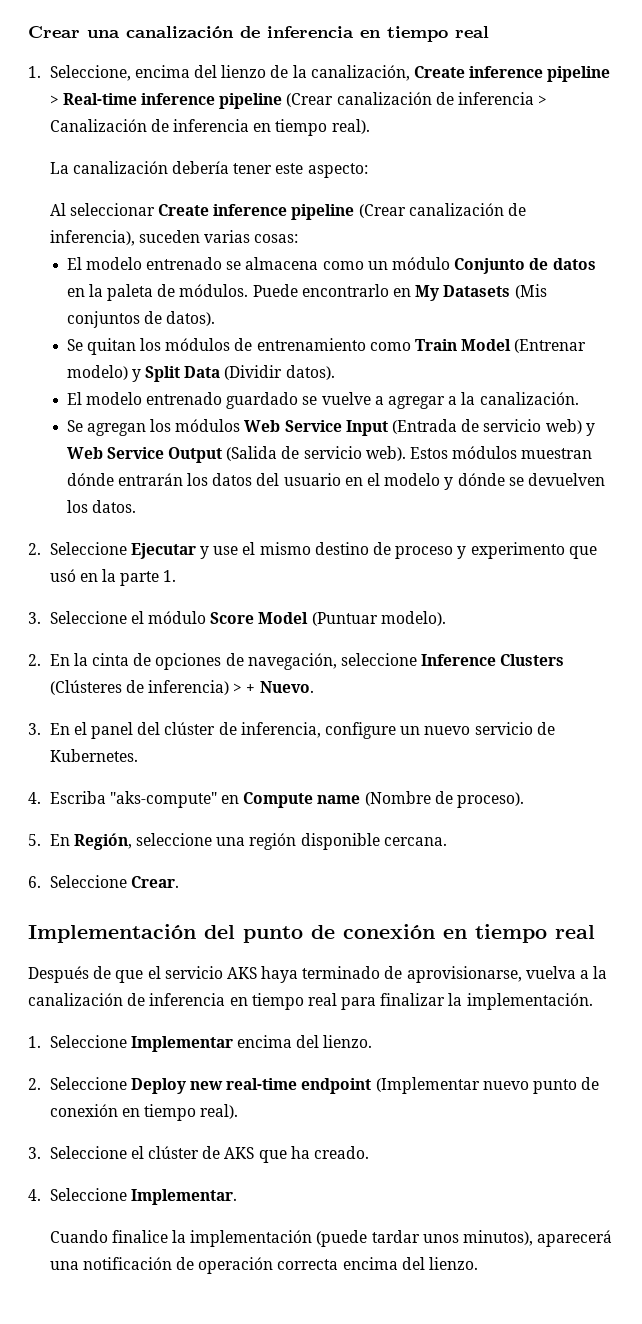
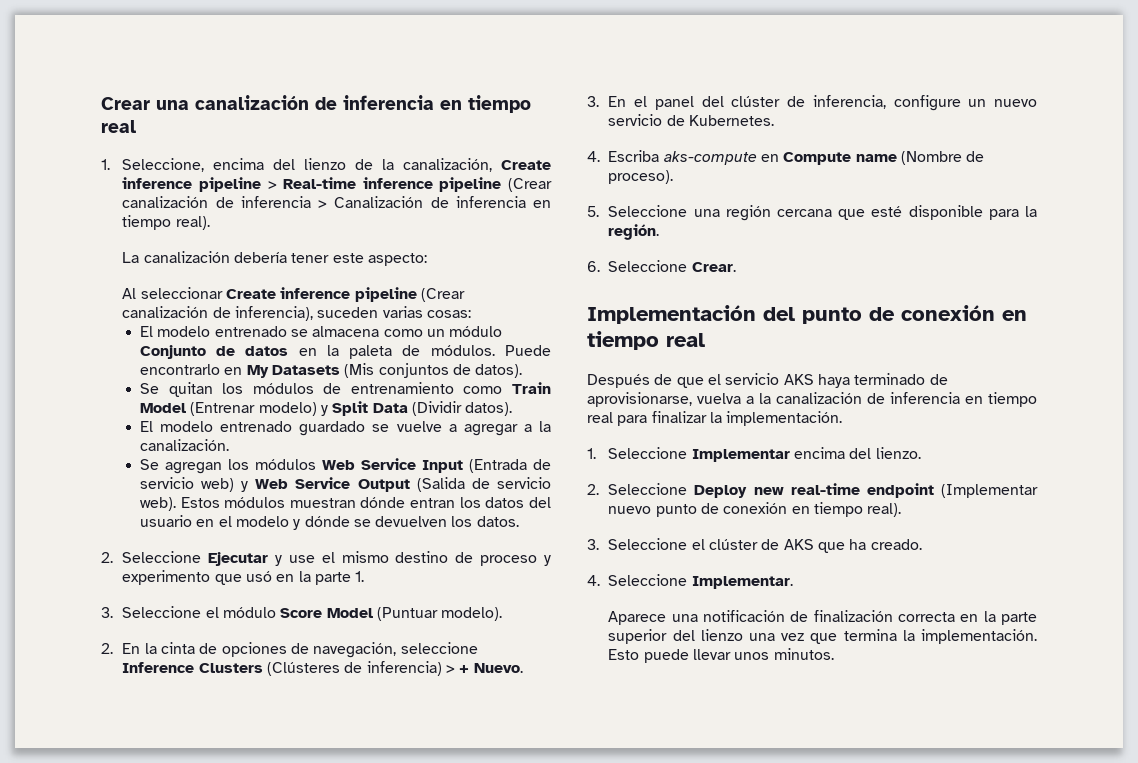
- Estos módulos muestran dónde entrarán los datos del usuario en el modelo y dónde se devuelven los datos.
+ Estos módulos muestran dónde entran los datos del usuario en el modelo y dónde se devuelven los datos.
- 4. Escriba "aks-compute" en Compute name (Nombre de proceso).
+ 4. Escriba aks-compute en Compute name (Nombre de proceso).
- 5. En Región, seleccione una región disponible cercana.
+ 5. Seleccione una región cercana que esté disponible para la región.
- Cuando finalice la implementación (puede tardar unos minutos), aparecerá una notificación de operación correcta encima del lienzo.
+ Aparece una notificación de finalización correcta en la parte superior del lienzo una vez que termina la implementación. Esto puede llevar unos minutos.

